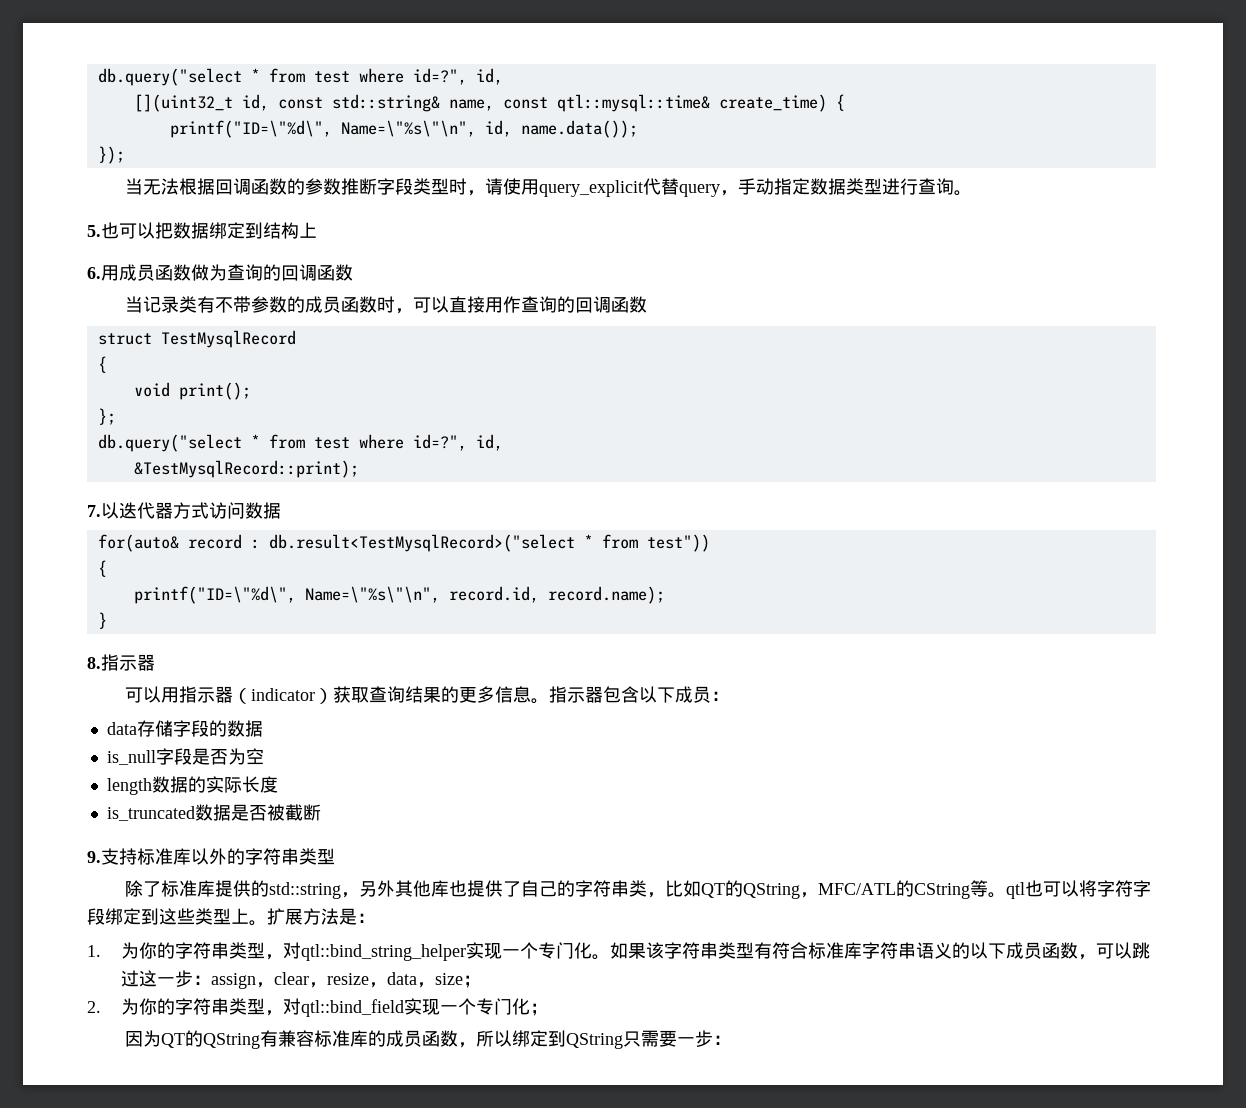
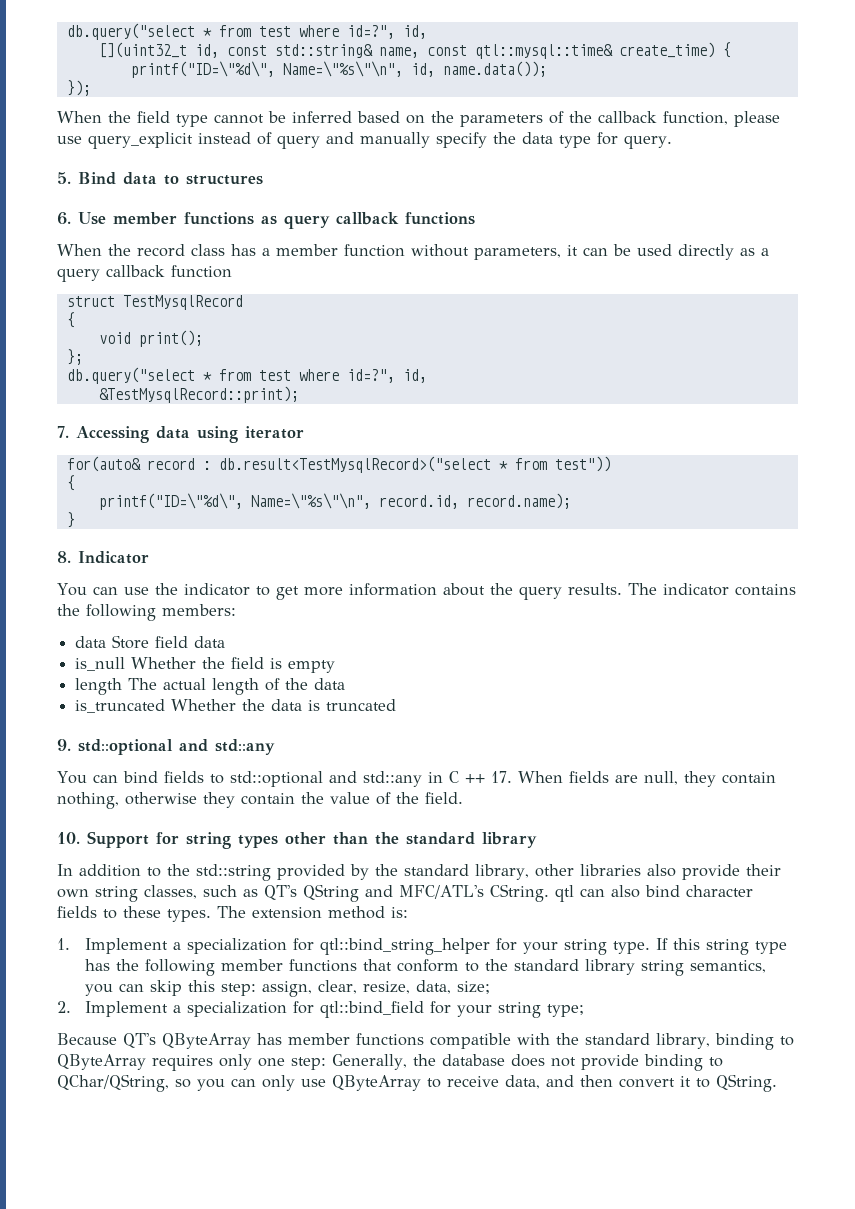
- 当无法根据回调函数的参数推断字段类型时，请使用query_explicit代替query，手动指定数据类型进行查询。
- 5.也可以把数据绑定到结构上
- 6.用成员函数做为查询的回调函数
- 当记录类有不带参数的成员函数时，可以直接用作查询的回调函数
+ When the field type cannot be inferred based on the parameters of the callback function, please use query_explicit instead of query and manually specify the data type for query.
+ 5. Bind data to structures
+ 6. Use member functions as query callback functions
+ When the record class has a member function without parameters, it can be used directly as a query callback function
- 7.以迭代器方式访问数据
+ 7. Accessing data using iterator
- 8.指示器
- 可以用指示器（indicator）获取查询结果的更多信息。指示器包含以下成员：
- data存储字段的数据
- is_null字段是否为空
- length数据的实际长度
- is_truncated数据是否被截断
- 9.支持标准库以外的字符串类型
- 除了标准库提供的std::string，另外其他库也提供了自己的字符串类，比如QT的QString，MFC/ATL的CString等。qtl也可以将字符字段绑定到这些类型上。扩展方法是：
- 1.为你的字符串类型，对qtl::bind_string_helper实现一个专门化。如果该字符串类型有符合标准库字符串语义的以下成员函数，可以跳过这一步：assign，clear，resize，data，size；
- 2.为你的字符串类型，对qtl::bind_field实现一个专门化；
- 因为QT的QString有兼容标准库的成员函数，所以绑定到QString只需要一步：
+ 8. Indicator
+ You can use the indicator to get more information about the query results. The indicator contains the following members:
+ data Store field data
+ is_null Whether the field is empty
+ length The actual length of the data
+ is_truncated Whether the data is truncated
+ 9. std::optional and std::any
+ You can bind fields to std::optional and std::any in C ++ 17. When fields are null, they contain nothing, otherwise they contain the value of the field.
+ 10. Support for string types other than the standard library
+ In addition to the std::string provided by the standard library, other libraries also provide their own string classes, such as QT's QString and MFC/ATL's CString. qtl can also bind character fields to these types. The extension method is:
+ 1. Implement a specialization for qtl::bind_string_helper for your string type. If this string type has the following member functions that conform to the standard library string semantics, you can skip this step: assign, clear, resize, data, size;
+ 2. Implement a specialization for qtl::bind_field for your string type;
+ Because QT's QByteArray has member functions compatible with the standard library, binding to QByteArray requires only one step: Generally, the database does not provide binding to QChar/QString, so you can only use QByteArray to receive data, and then convert it to QString.

